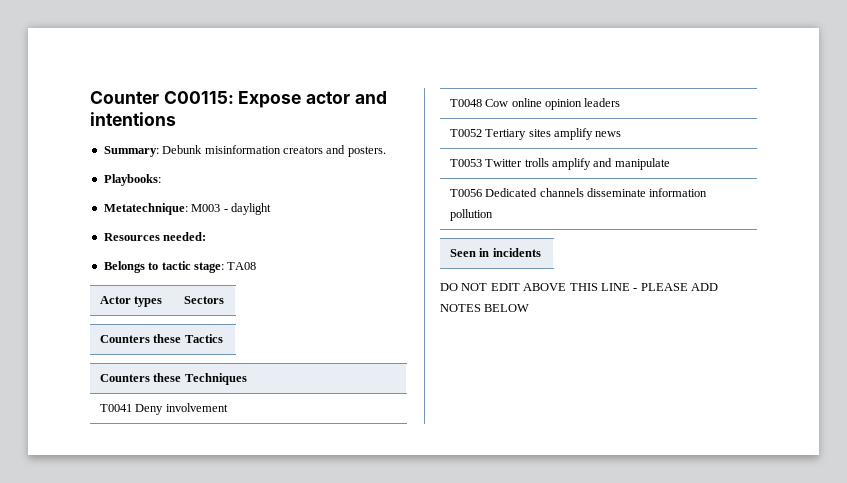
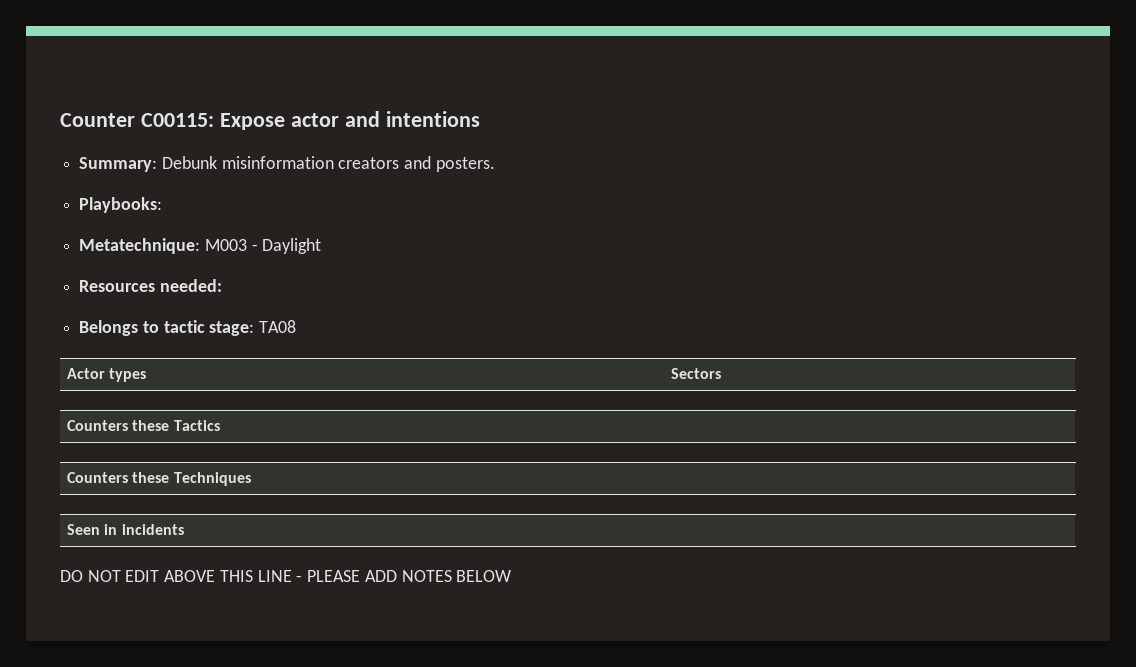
- Metatechnique: M003 - daylight
+ Metatechnique: M003 - Daylight
- T0041 Deny involvement
- T0048 Cow online opinion leaders
- T0052 Tertiary sites amplify news
- T0053 Twitter trolls amplify and manipulate
- T0056 Dedicated channels disseminate information pollution

